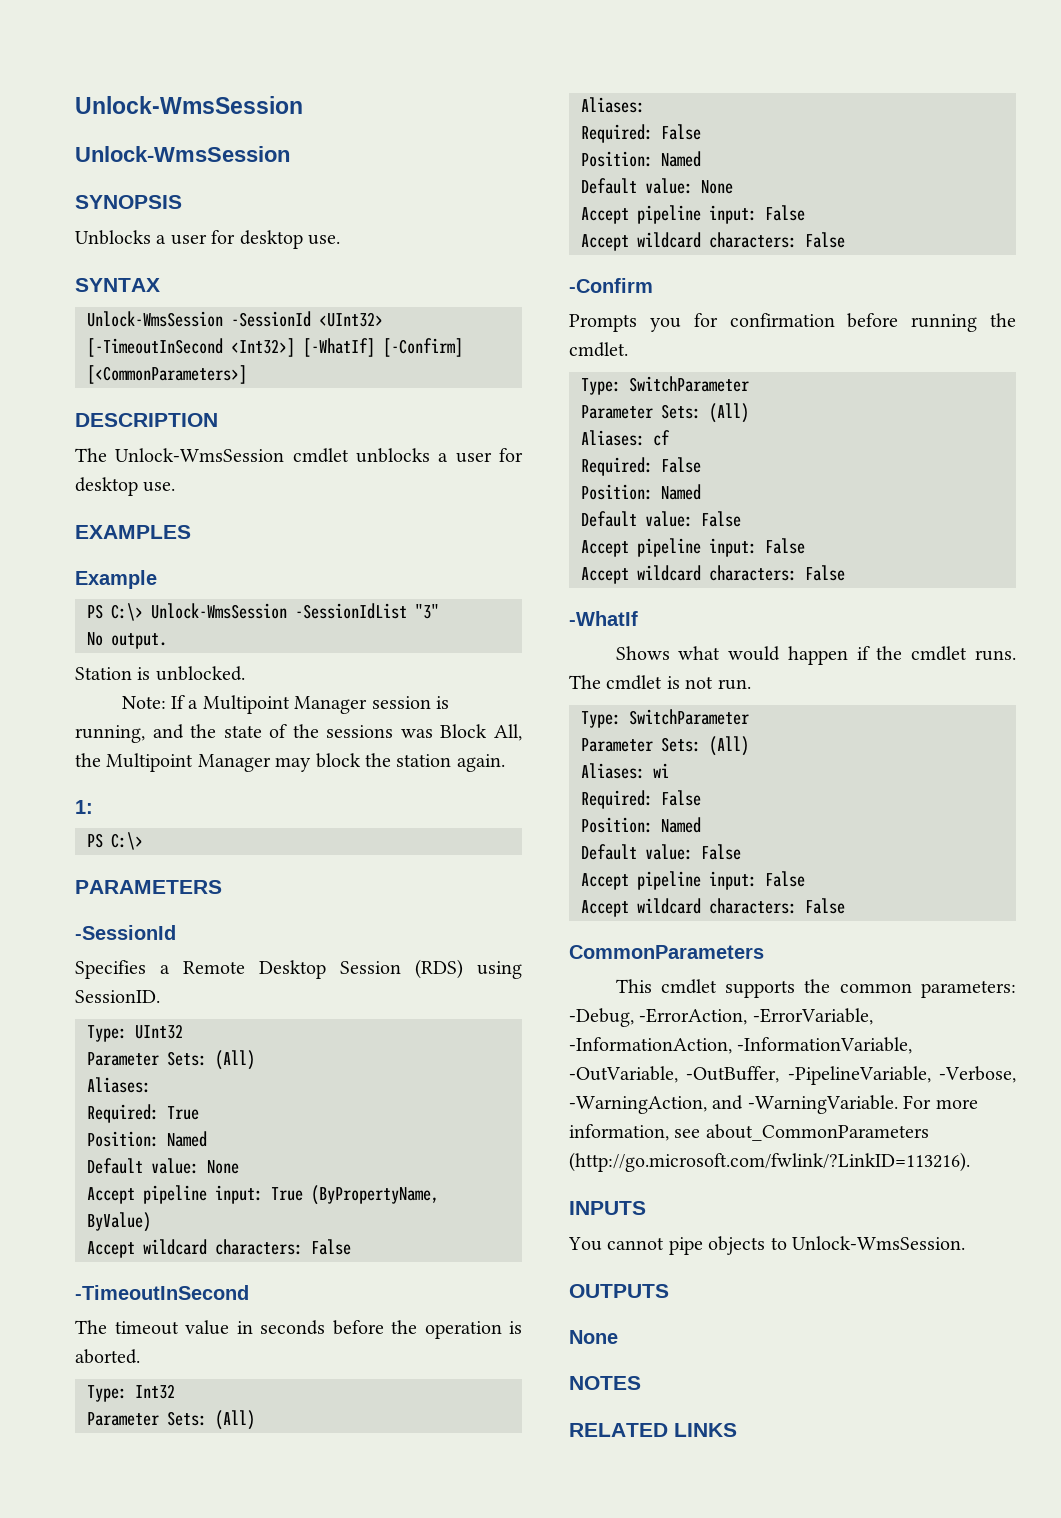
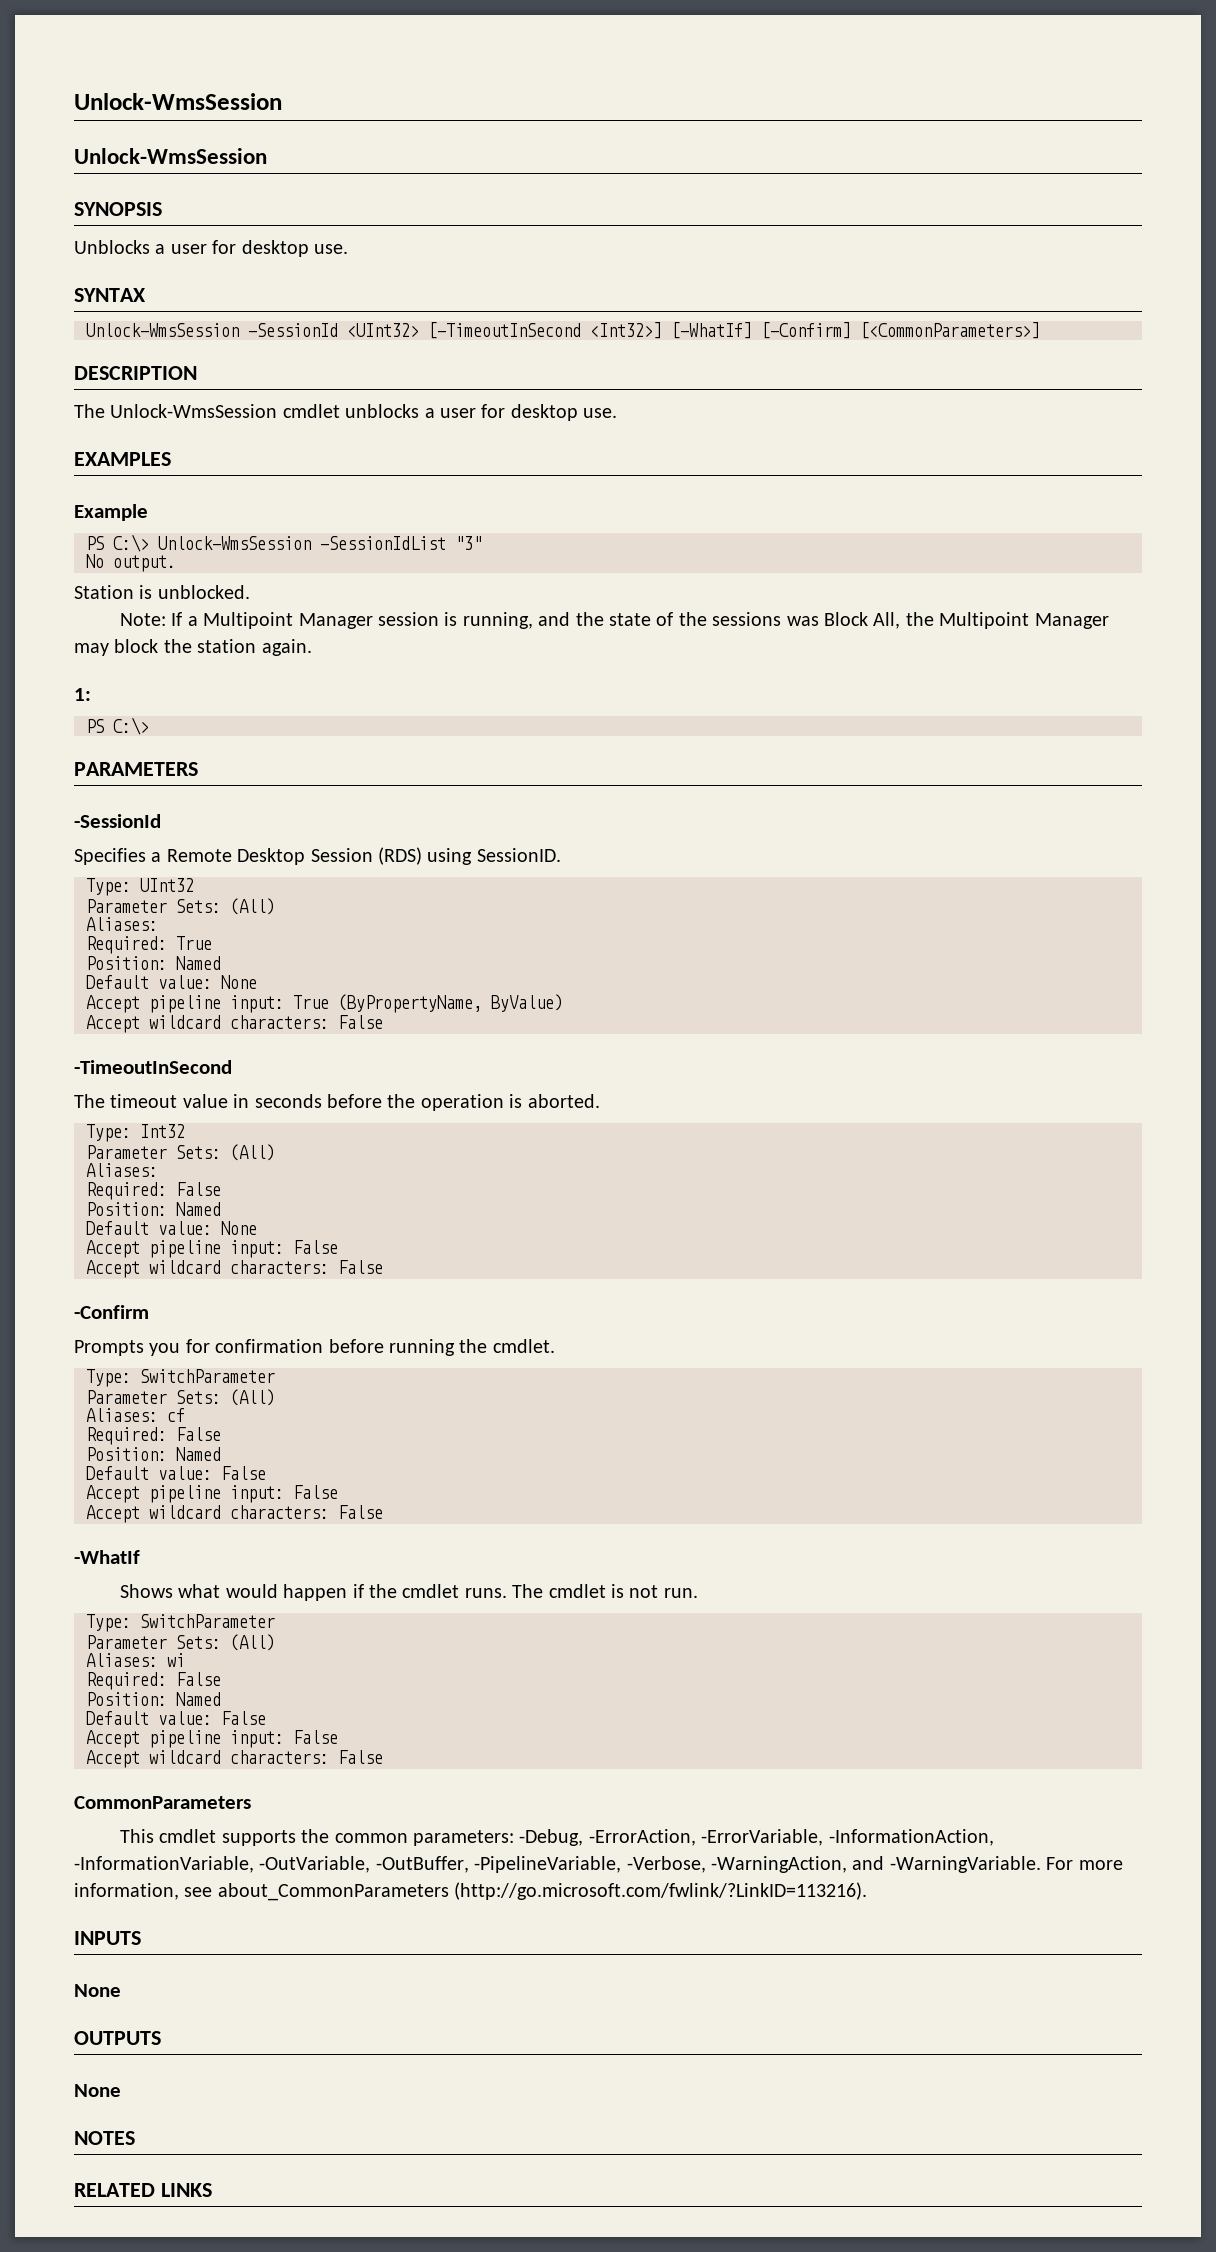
  INPUTS
- You cannot pipe objects to Unlock-WmsSession.
+ None

